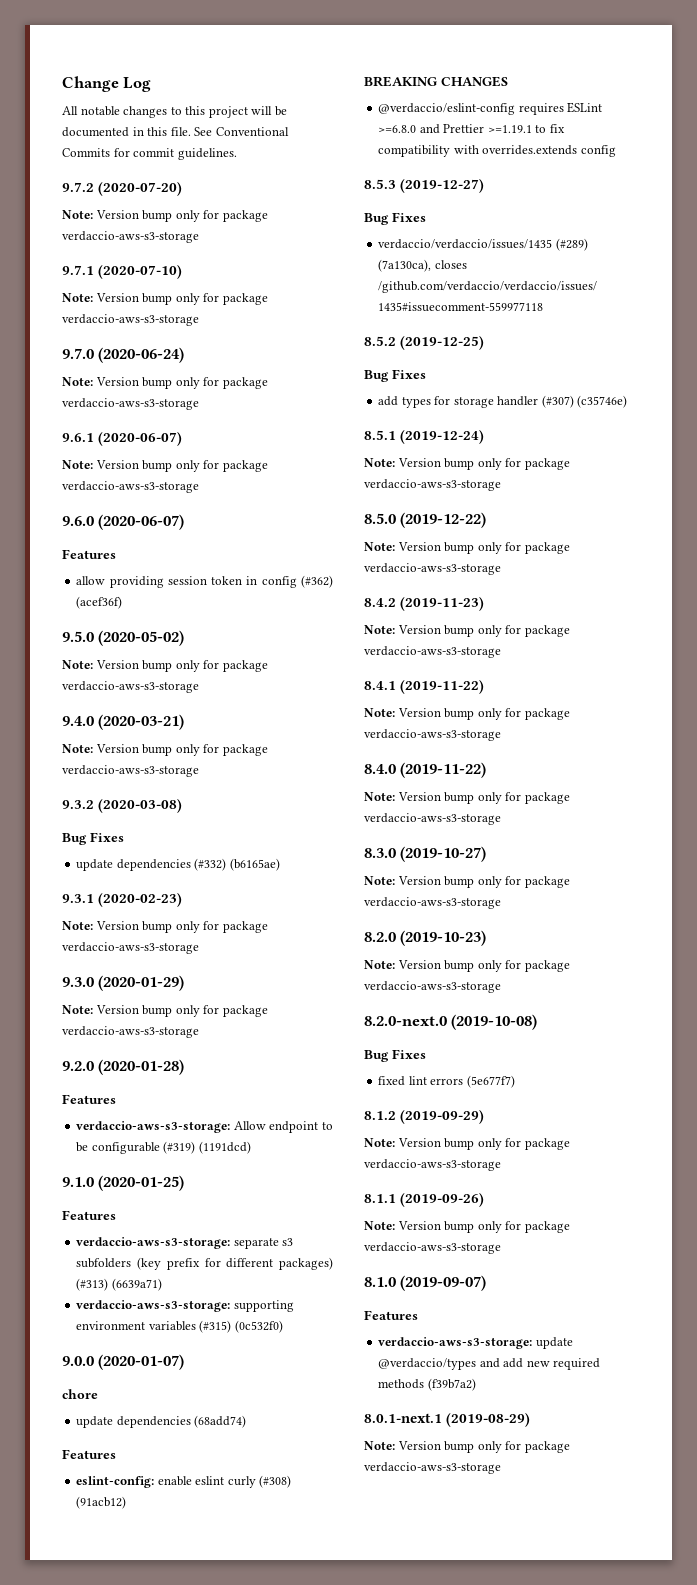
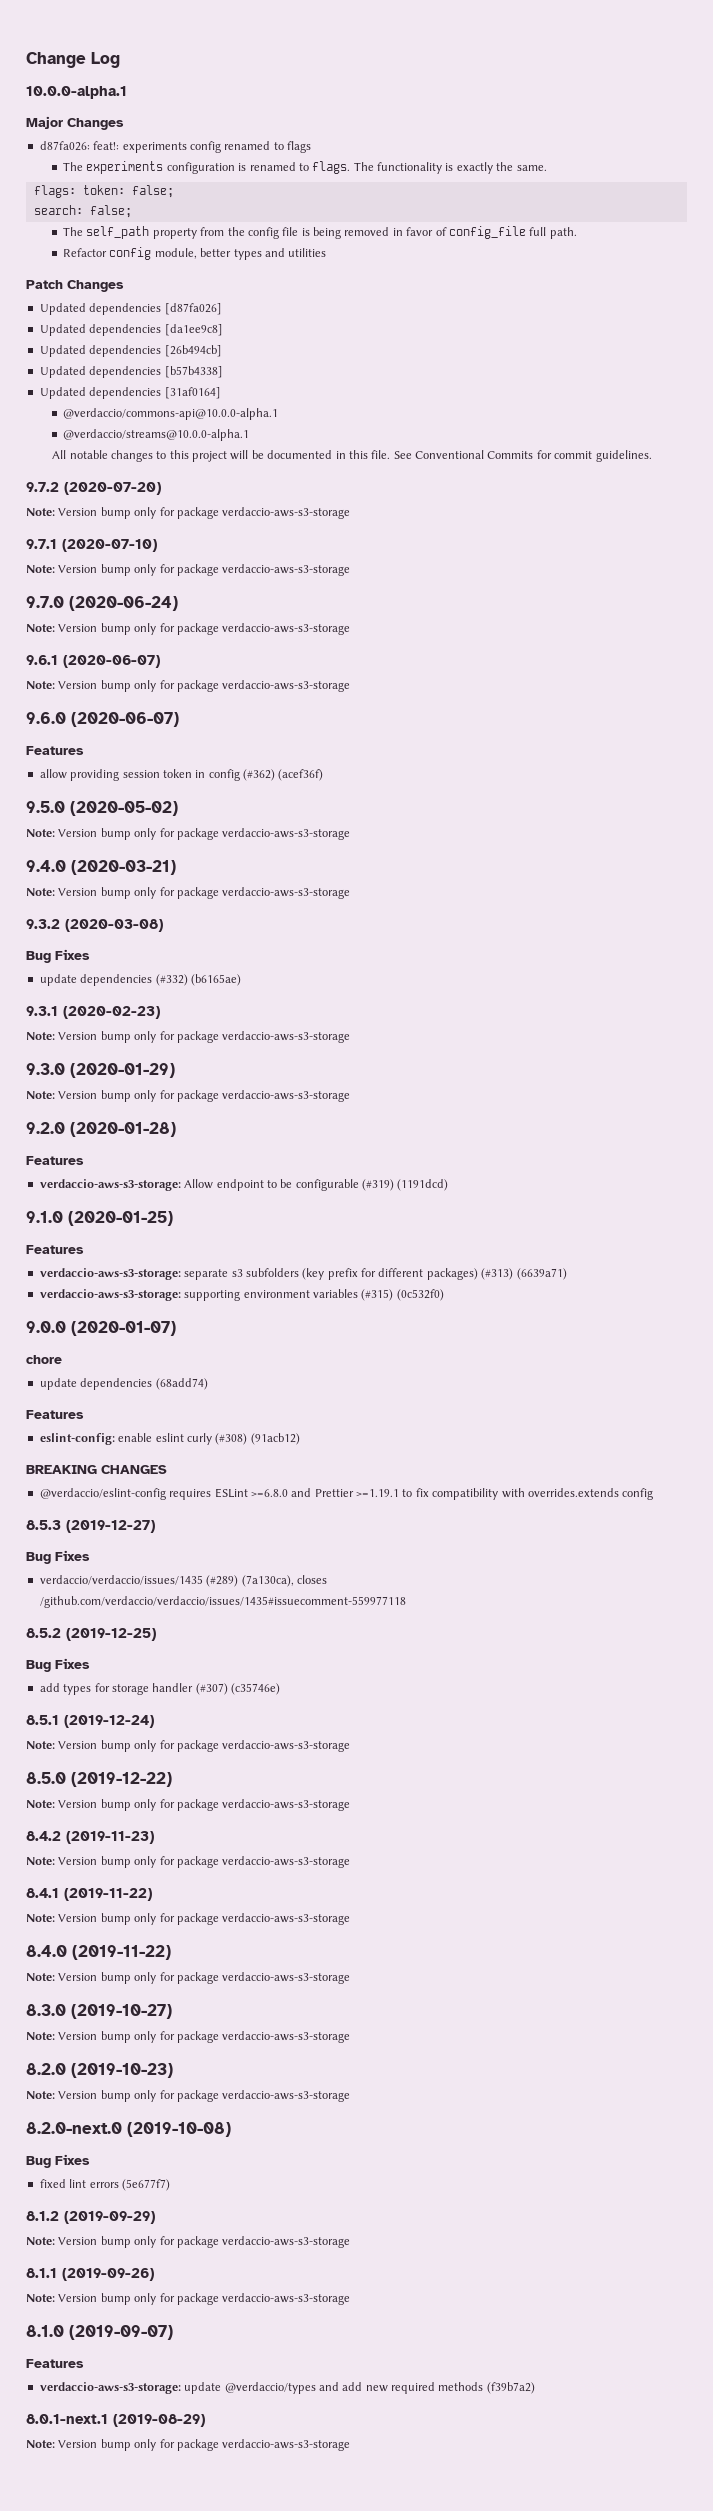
+ 10.0.0-alpha.1
+ Major Changes
+ d87fa026: feat!: experiments config renamed to flags
+ The experiments configuration is renamed to flags. The functionality is exactly the same.
+ flags: token: false;
+ search: false;
+ The self_path property from the config file is being removed in favor of config_file full path.
+ Refactor config module, better types and utilities
+ Patch Changes
+ Updated dependencies [d87fa026]
+ Updated dependencies [da1ee9c8]
+ Updated dependencies [26b494cb]
+ Updated dependencies [b57b4338]
+ Updated dependencies [31af0164]
+ @verdaccio/commons-api@10.0.0-alpha.1
+ @verdaccio/streams@10.0.0-alpha.1

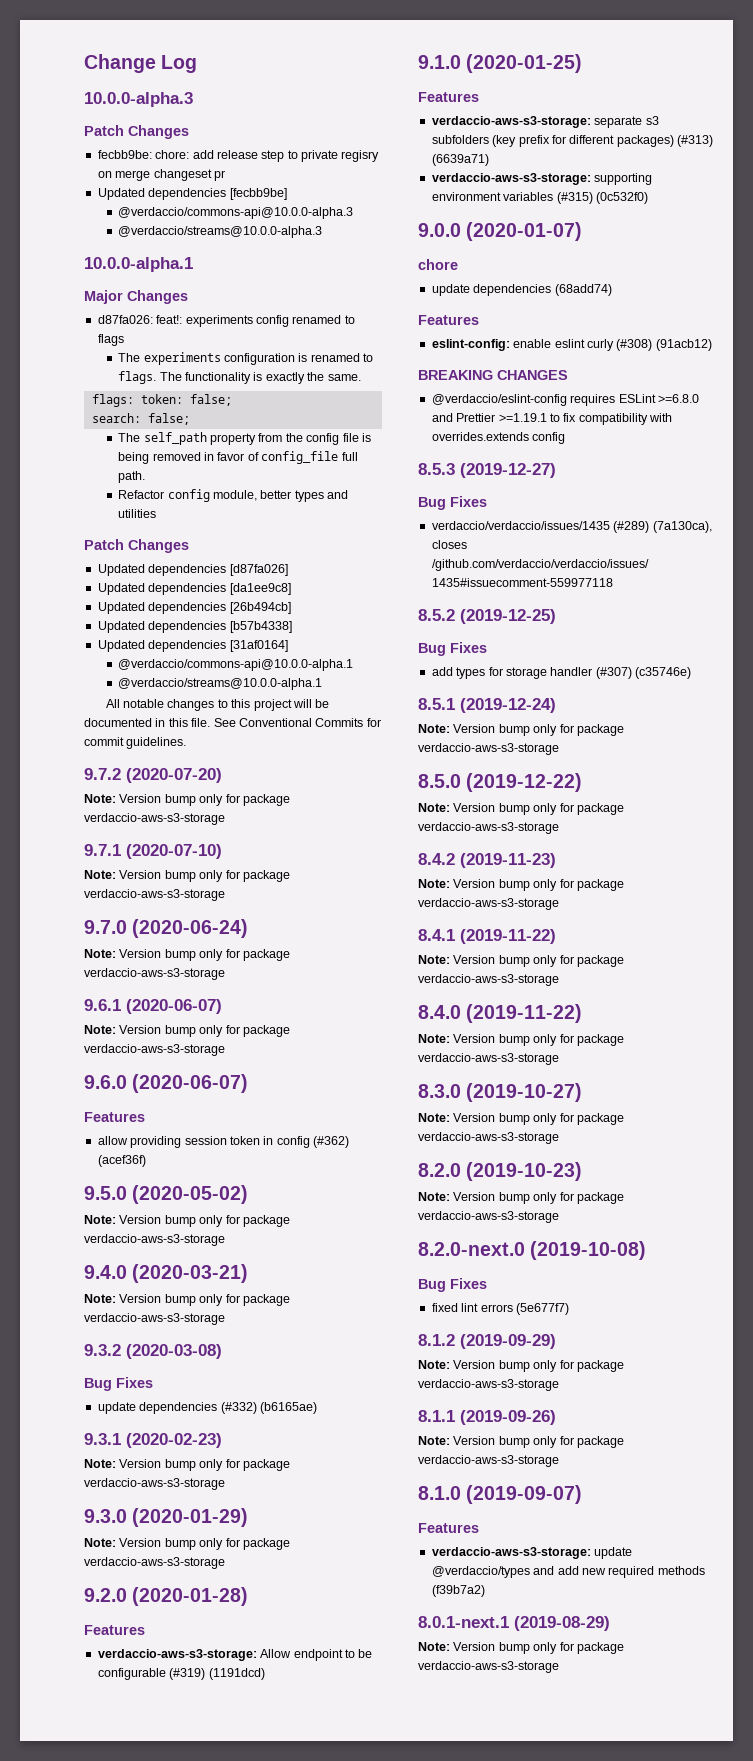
+ 10.0.0-alpha.3
+ Patch Changes
+ fecbb9be: chore: add release step to private regisry on merge changeset pr
+ Updated dependencies [fecbb9be]
+ @verdaccio/commons-api@10.0.0-alpha.3
+ @verdaccio/streams@10.0.0-alpha.3

